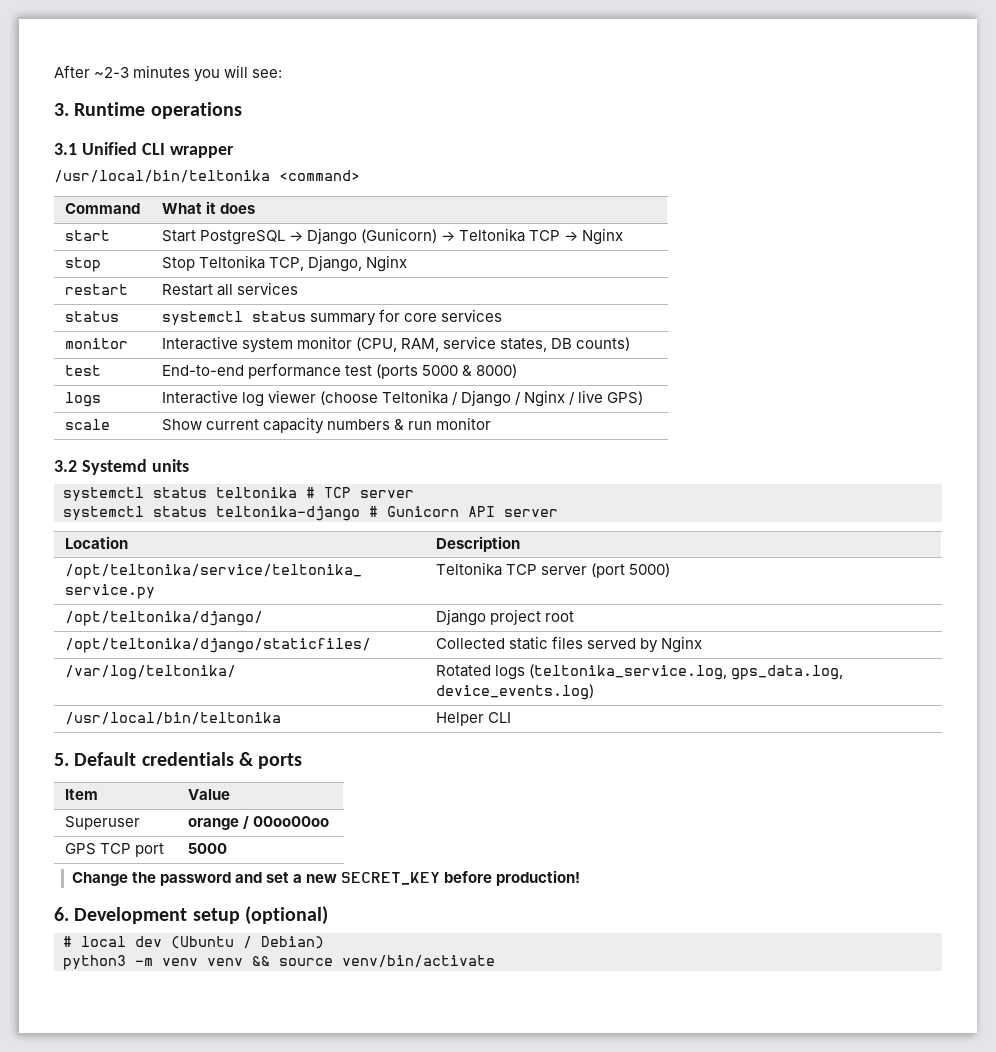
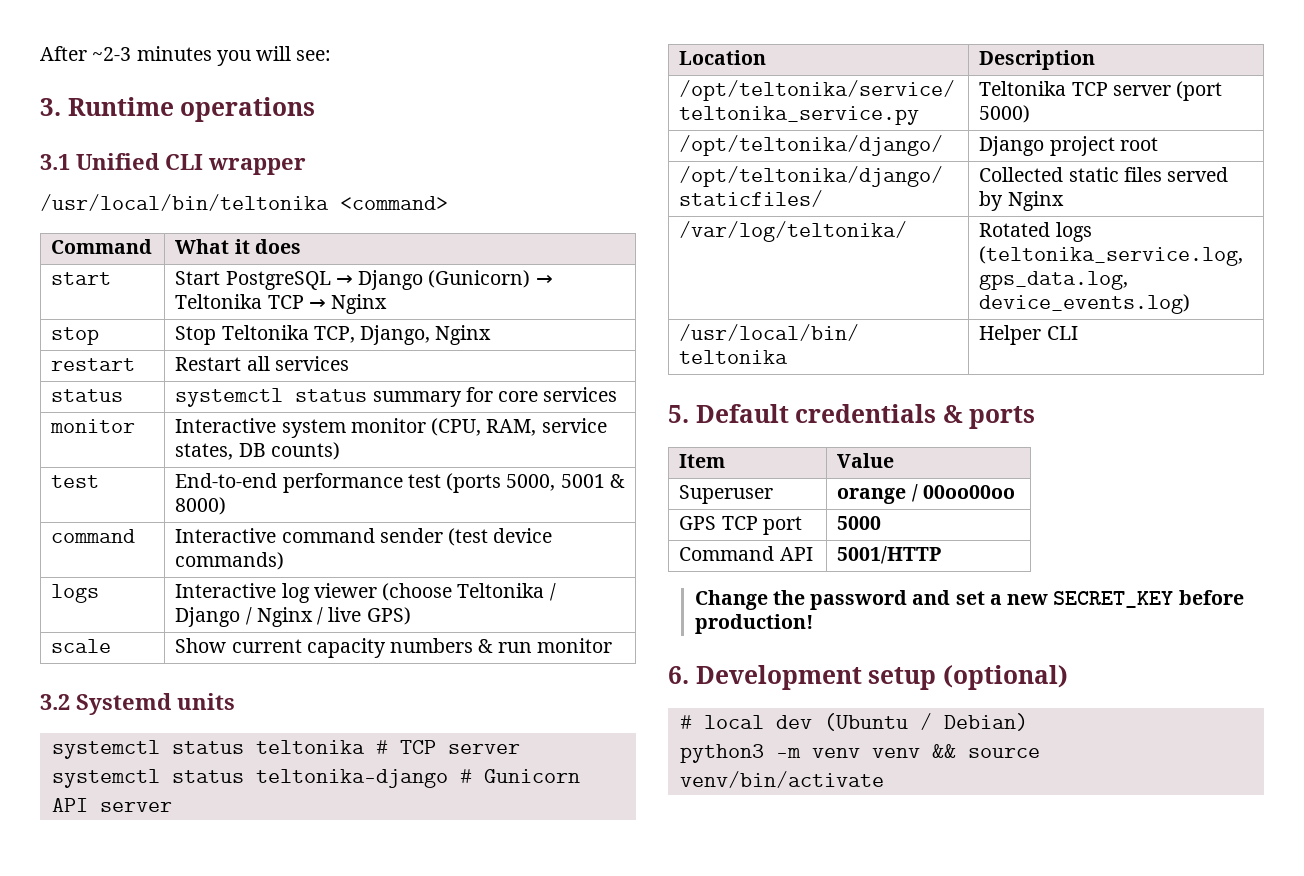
- test | End-to-end performance test (ports 5000 & 8000)
+ test | End-to-end performance test (ports 5000, 5001 & 8000)
+ command | Interactive command sender (test device commands)
+ Command API | 5001/HTTP

